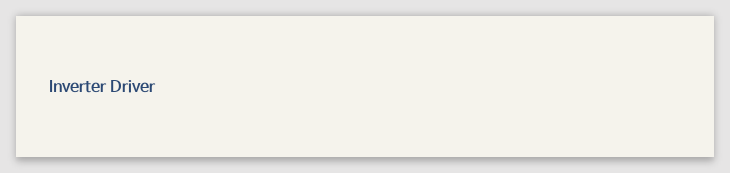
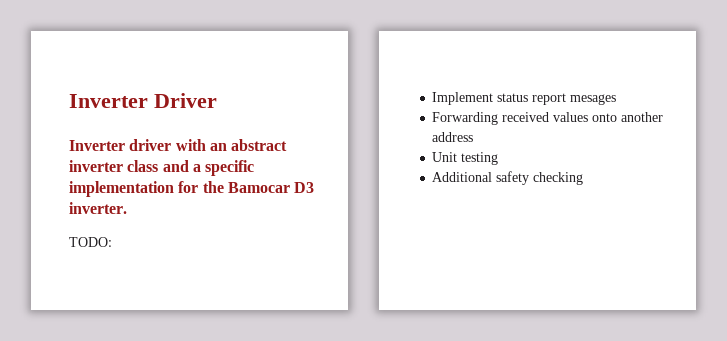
+ Inverter driver with an abstract inverter class and a specific implementation for the Bamocar D3 inverter.
+ TODO:
+ Implement status report mesages
+ Forwarding received values onto another address
+ Unit testing
+ Additional safety checking

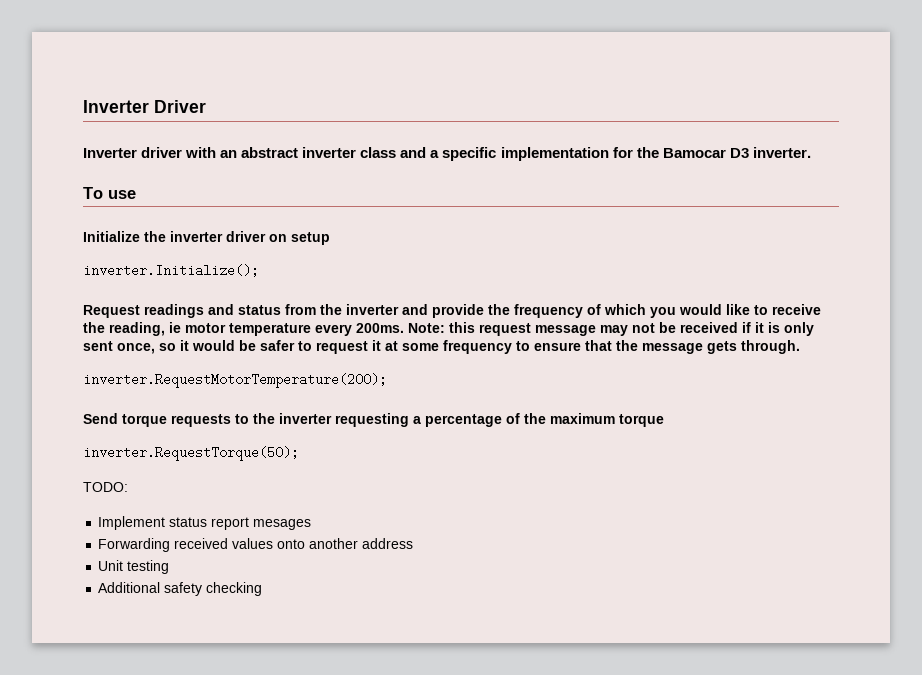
+ To use
+ Initialize the inverter driver on setup
+ inverter.Initialize();
+ Request readings and status from the inverter and provide the frequency of which you would like to receive the reading, ie motor temperature every 200ms. Note: this request message may not be received if it is only sent once, so it would be safer to request it at some frequency to ensure that the message gets through.
+ inverter.RequestMotorTemperature(200);
+ Send torque requests to the inverter requesting a percentage of the maximum torque
+ inverter.RequestTorque(50);

